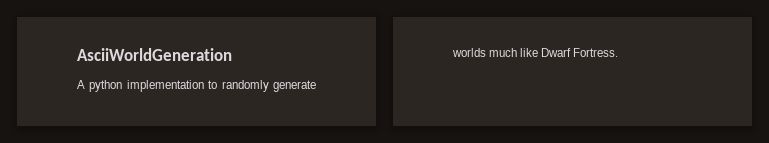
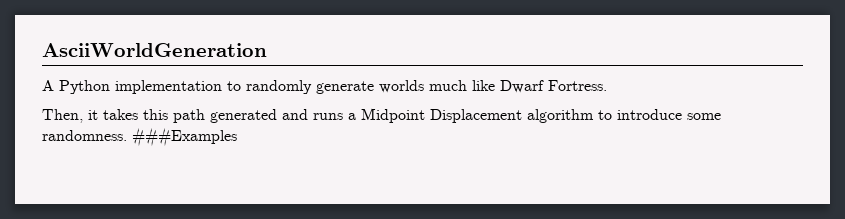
- A python implementation to randomly generate worlds much like Dwarf Fortress.
+ A Python implementation to randomly generate worlds much like Dwarf Fortress.
+ Then, it takes this path generated and runs a Midpoint Displacement algorithm to introduce some randomness. ###Examples

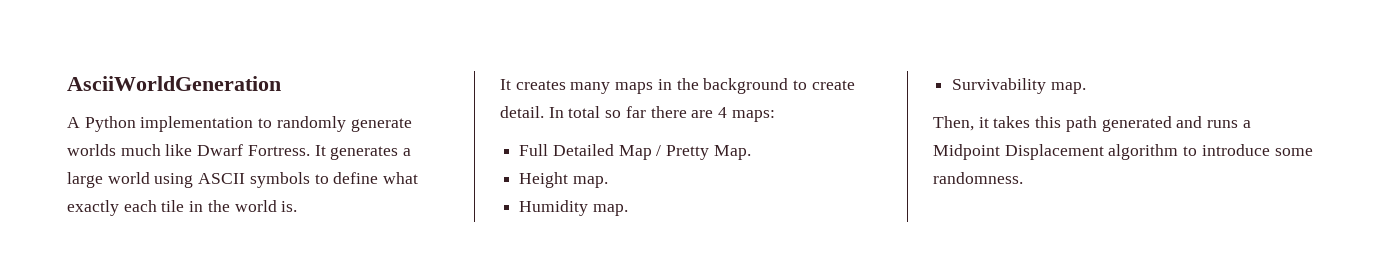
+ It generates a large world using ASCII symbols to define what exactly each tile in the world is.
+ It creates many maps in the background to create detail. In total so far there are 4 maps:
+ Full Detailed Map / Pretty Map.
+ Height map.
+ Humidity map.
+ Survivability map.
- ###Examples

